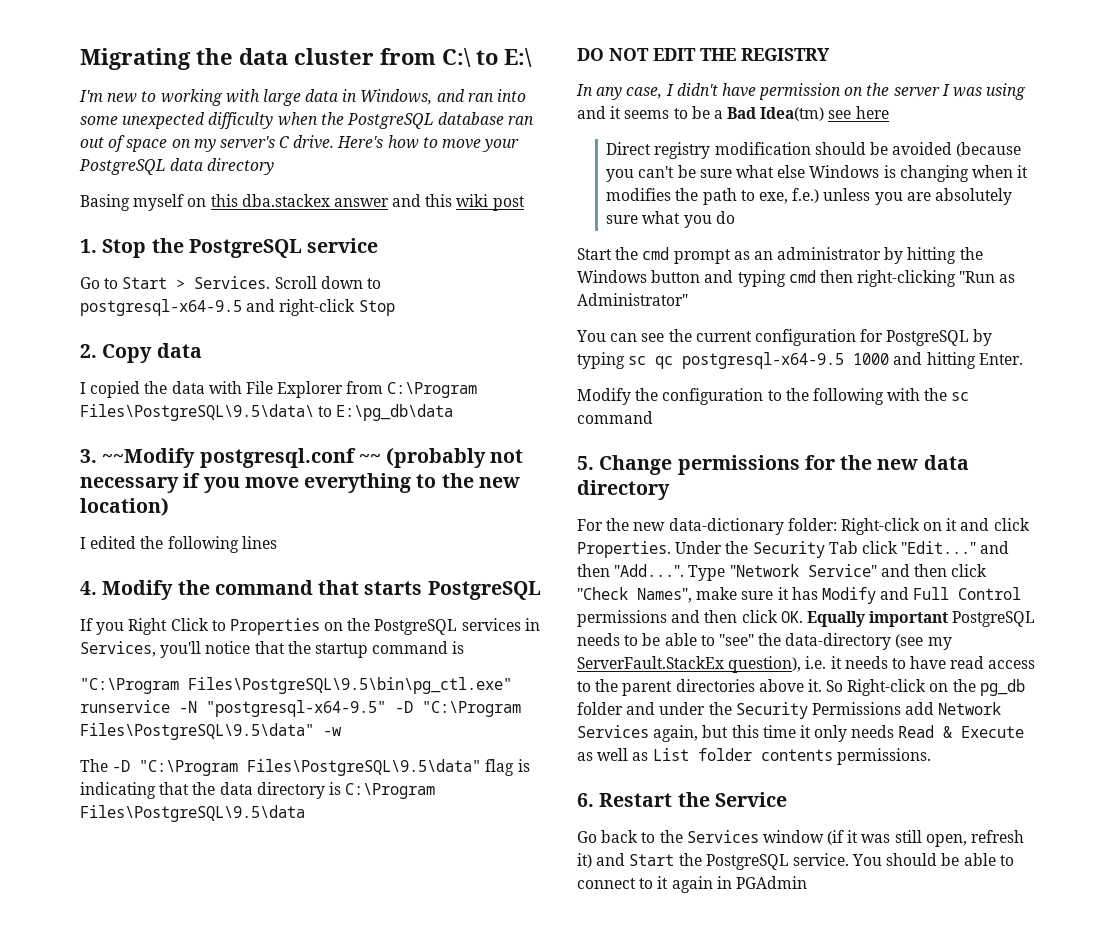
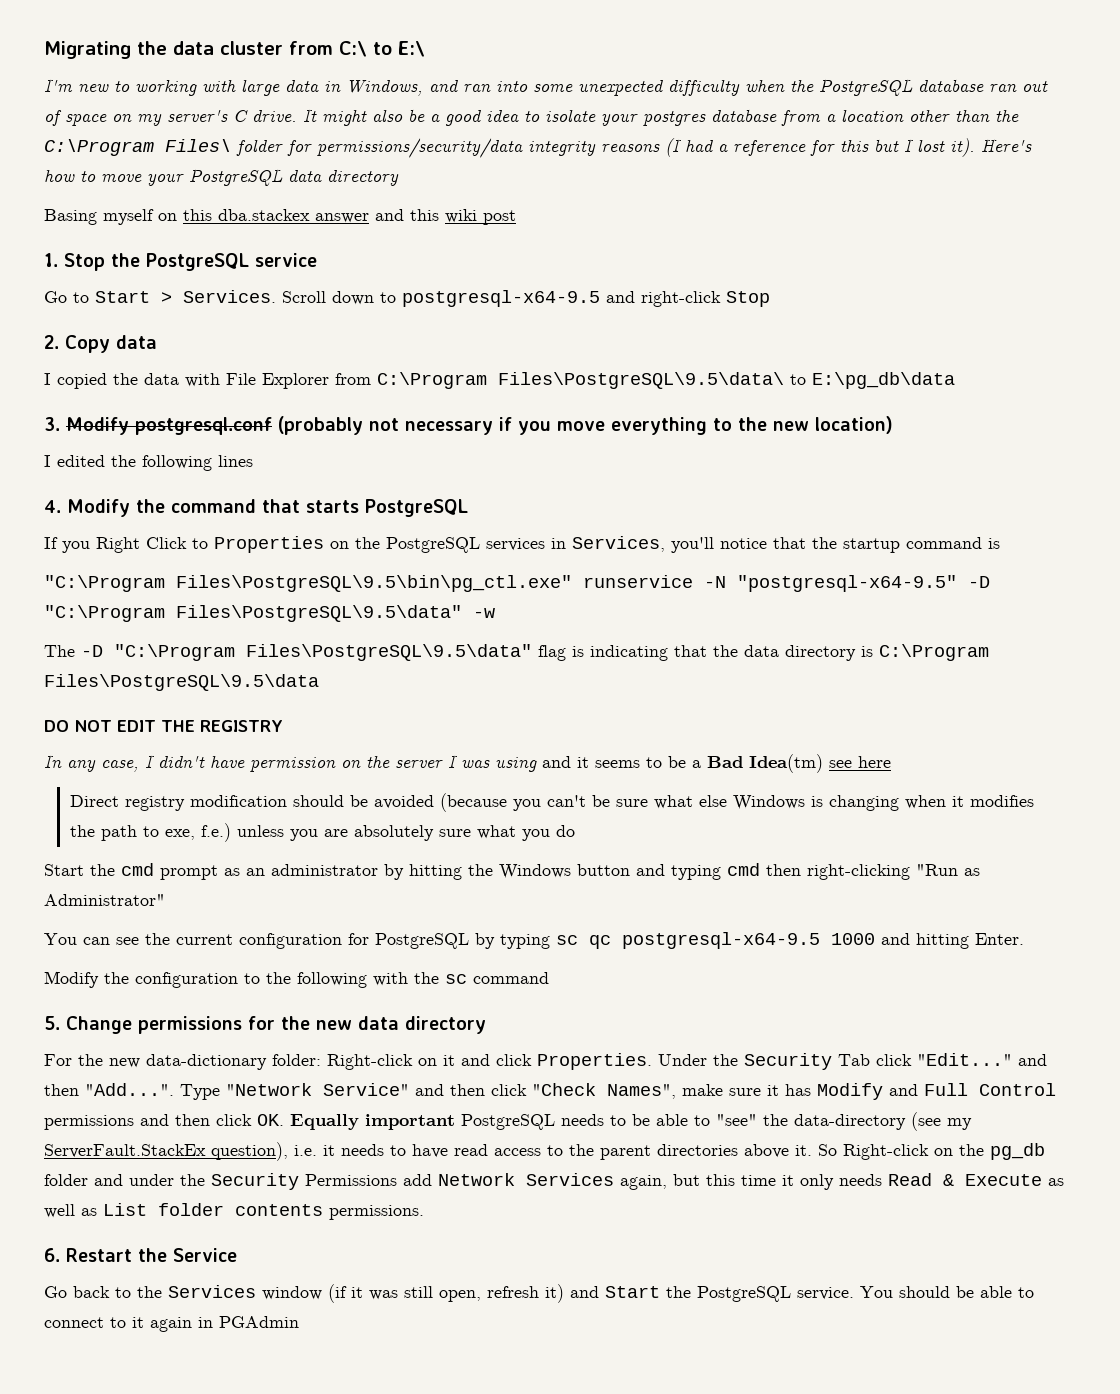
+ It might also be a good idea to isolate your postgres database from a location other than the C:\Program Files\ folder for permissions/security/data integrity reasons (I had a reference for this but I lost it).
- 3. ~~Modify postgresql.conf ~~ (probably not necessary if you move everything to the new location)
+ 3. Modify postgresql.conf (probably not necessary if you move everything to the new location)

